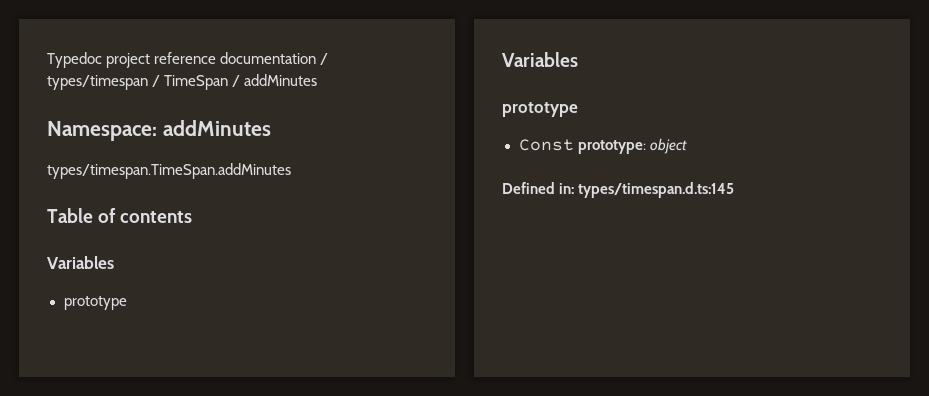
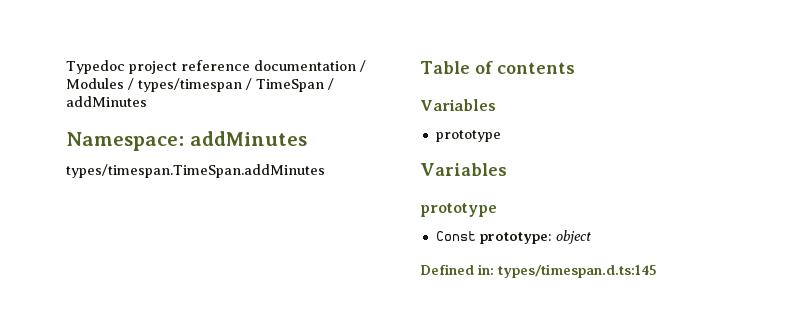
- Typedoc project reference documentation / types/timespan / TimeSpan / addMinutes
+ Typedoc project reference documentation / Modules / types/timespan / TimeSpan / addMinutes

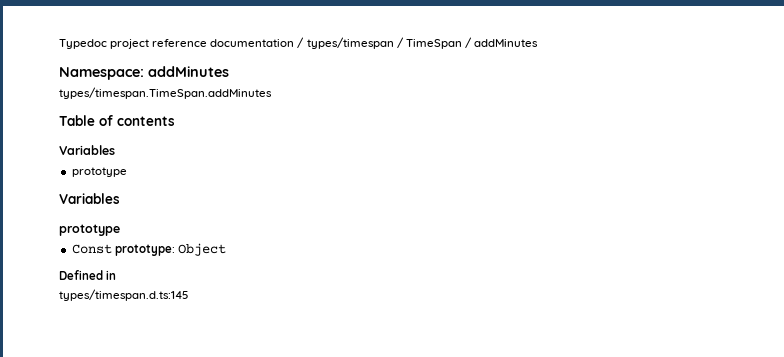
- Typedoc project reference documentation / Modules / types/timespan / TimeSpan / addMinutes
+ Typedoc project reference documentation / types/timespan / TimeSpan / addMinutes
- Const prototype: object
+ Const prototype: Object
- Defined in: types/timespan.d.ts:145
+ Defined in
+ types/timespan.d.ts:145

